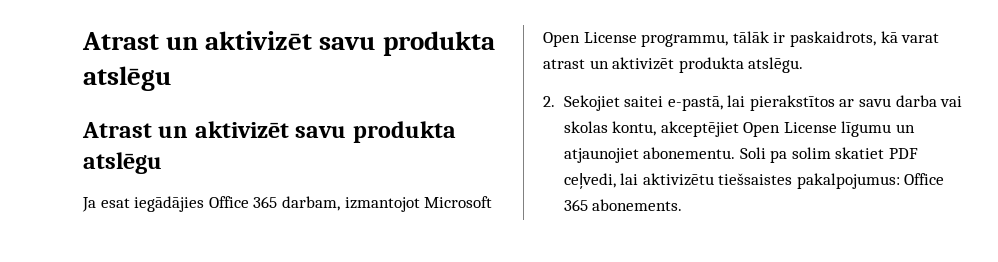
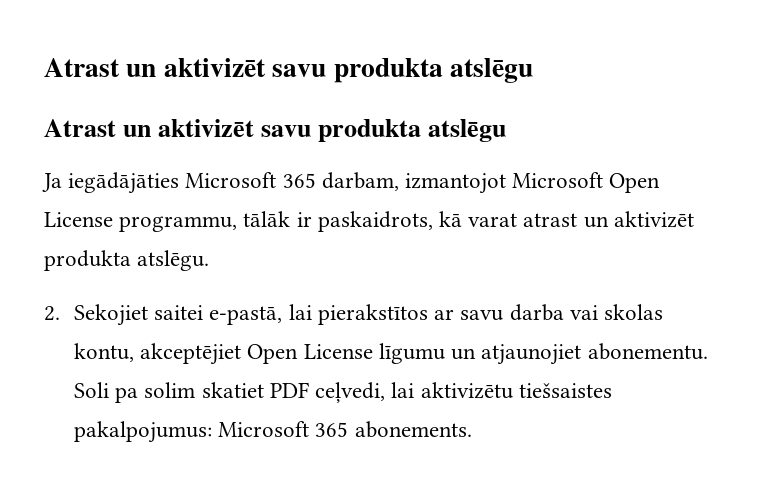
- Ja esat iegādājies Office 365 darbam, izmantojot Microsoft Open License programmu, tālāk ir paskaidrots, kā varat atrast un aktivizēt produkta atslēgu.
+ Ja iegādājāties Microsoft 365 darbam, izmantojot Microsoft Open License programmu, tālāk ir paskaidrots, kā varat atrast un aktivizēt produkta atslēgu.
- Soli pa solim skatiet PDF ceļvedi, lai aktivizētu tiešsaistes pakalpojumus: Office 365 abonements.
+ Soli pa solim skatiet PDF ceļvedi, lai aktivizētu tiešsaistes pakalpojumus: Microsoft 365 abonements.

